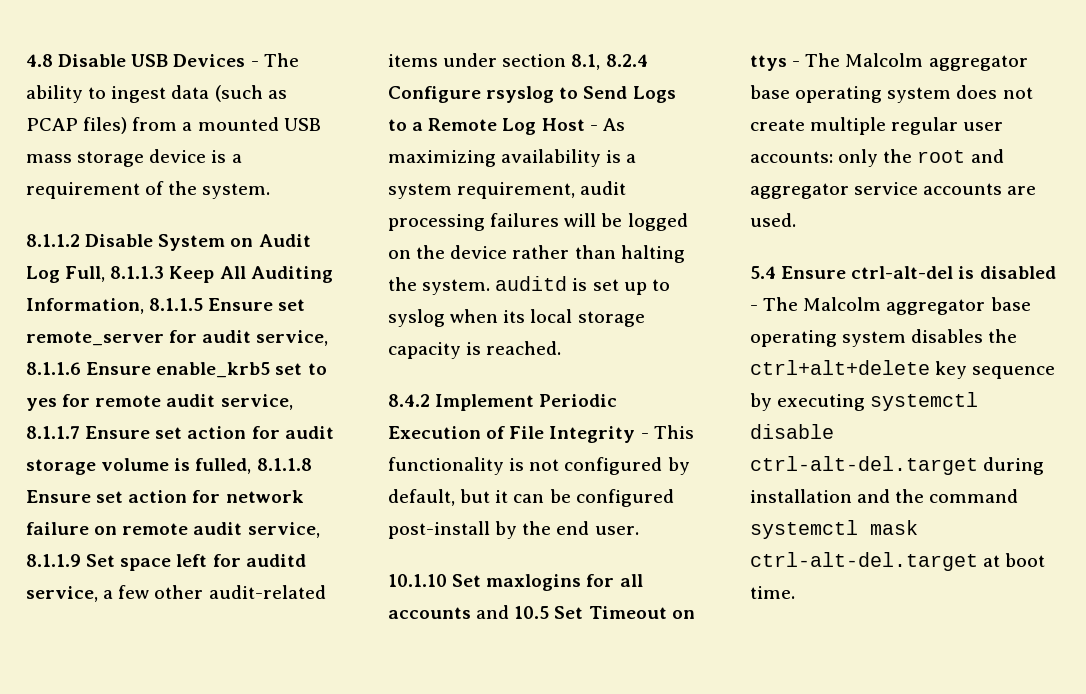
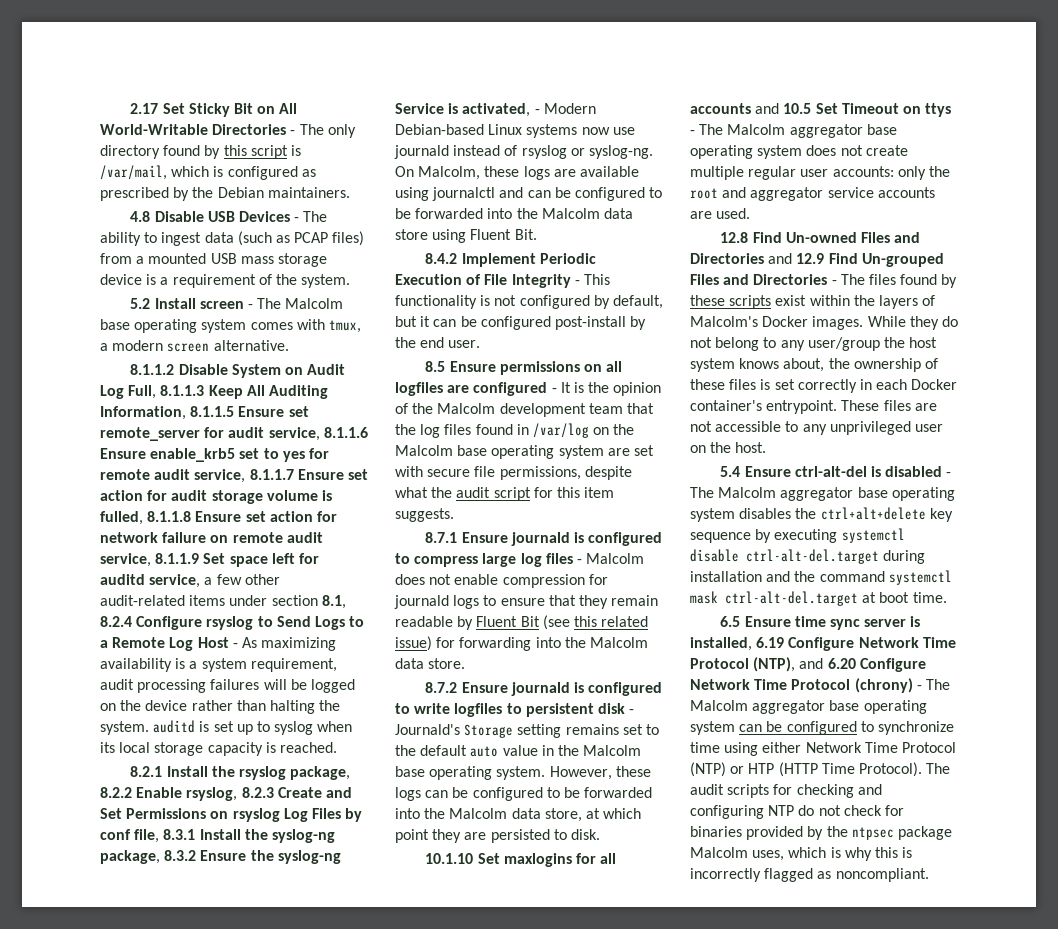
+ 2.17 Set Sticky Bit on All World-Writable Directories - The only directory found by this script is /var/mail, which is configured as prescribed by the Debian maintainers.
+ 5.2 Install screen - The Malcolm base operating system comes with tmux, a modern screen alternative.
+ 8.2.1 Install the rsyslog package, 8.2.2 Enable rsyslog, 8.2.3 Create and Set Permissions on rsyslog Log Files by conf file, 8.3.1 Install the syslog-ng package, 8.3.2 Ensure the syslog-ng Service is activated, - Modern Debian-based Linux systems now use journald instead of rsyslog or syslog-ng. On Malcolm, these logs are available using journalctl and can be configured to be forwarded into the Malcolm data store using Fluent Bit.
+ 8.5 Ensure permissions on all logfiles are configured - It is the opinion of the Malcolm development team that the log files found in /var/log on the Malcolm base operating system are set with secure file permissions, despite what the audit script for this item suggests.
+ 8.7.1 Ensure journald is configured to compress large log files - Malcolm does not enable compression for journald logs to ensure that they remain readable by Fluent Bit (see this related issue) for forwarding into the Malcolm data store.
+ 8.7.2 Ensure journald is configured to write logfiles to persistent disk - Journald's Storage setting remains set to the default auto value in the Malcolm base operating system. However, these logs can be configured to be forwarded into the Malcolm data store, at which point they are persisted to disk.
+ 12.8 Find Un-owned Files and Directories and 12.9 Find Un-grouped Files and Directories - The files found by these scripts exist within the layers of Malcolm's Docker images. While they do not belong to any user/group the host system knows about, the ownership of these files is set correctly in each Docker container's entrypoint. These files are not accessible to any unprivileged user on the host.
+ 6.5 Ensure time sync server is installed, 6.19 Configure Network Time Protocol (NTP), and 6.20 Configure Network Time Protocol (chrony) - The Malcolm aggregator base operating system can be configured to synchronize time using either Network Time Protocol (NTP) or HTP (HTTP Time Protocol). The audit scripts for checking and configuring NTP do not check for binaries provided by the ntpsec package Malcolm uses, which is why this is incorrectly flagged as noncompliant.

